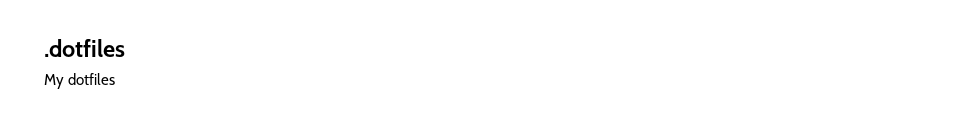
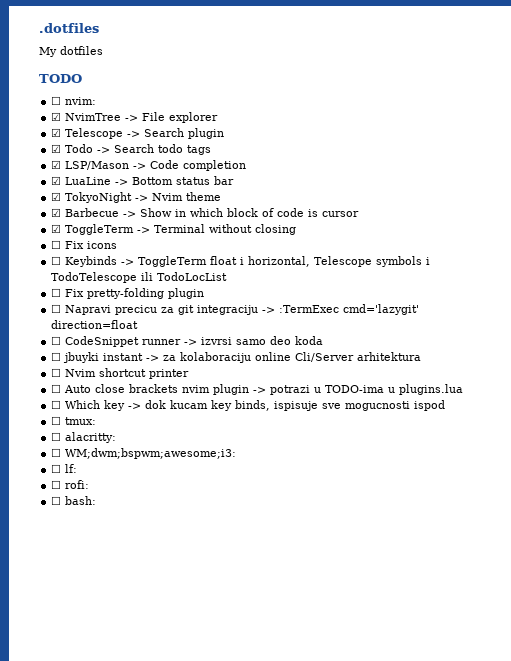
+ TODO
+ ☐ nvim:
+ ☑ NvimTree -> File explorer
+ ☑ Telescope -> Search plugin
+ ☑ Todo -> Search todo tags
+ ☑ LSP/Mason -> Code completion
+ ☑ LuaLine -> Bottom status bar
+ ☑ TokyoNight -> Nvim theme
+ ☑ Barbecue -> Show in which block of code is cursor
+ ☑ ToggleTerm -> Terminal without closing
+ ☐ Fix icons
+ ☐ Keybinds -> ToggleTerm float i horizontal, Telescope symbols i TodoTelescope ili TodoLocList
+ ☐ Fix pretty-folding plugin
+ ☐ Napravi precicu za git integraciju -> :TermExec cmd='lazygit' direction=float
+ ☐ CodeSnippet runner -> izvrsi samo deo koda
+ ☐ jbuyki instant -> za kolaboraciju online Cli/Server arhitektura
+ ☐ Nvim shortcut printer
+ ☐ Auto close brackets nvim plugin -> potrazi u TODO-ima u plugins.lua
+ ☐ Which key -> dok kucam key binds, ispisuje sve mogucnosti ispod
+ ☐ tmux:
+ ☐ alacritty:
+ ☐ WM;dwm;bspwm;awesome;i3:
+ ☐ lf:
+ ☐ rofi:
+ ☐ bash:

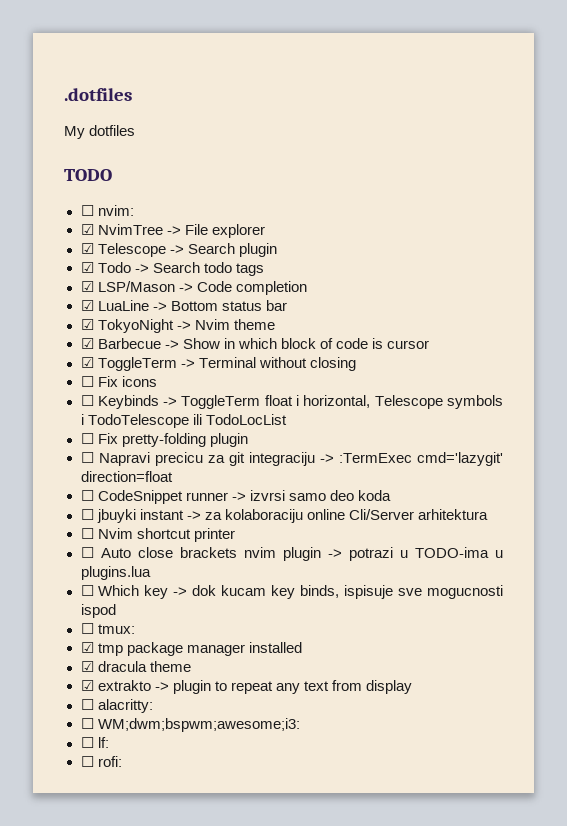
+ ☑ tmp package manager installed
+ ☑ dracula theme
+ ☑ extrakto -> plugin to repeat any text from display
- ☐ bash:

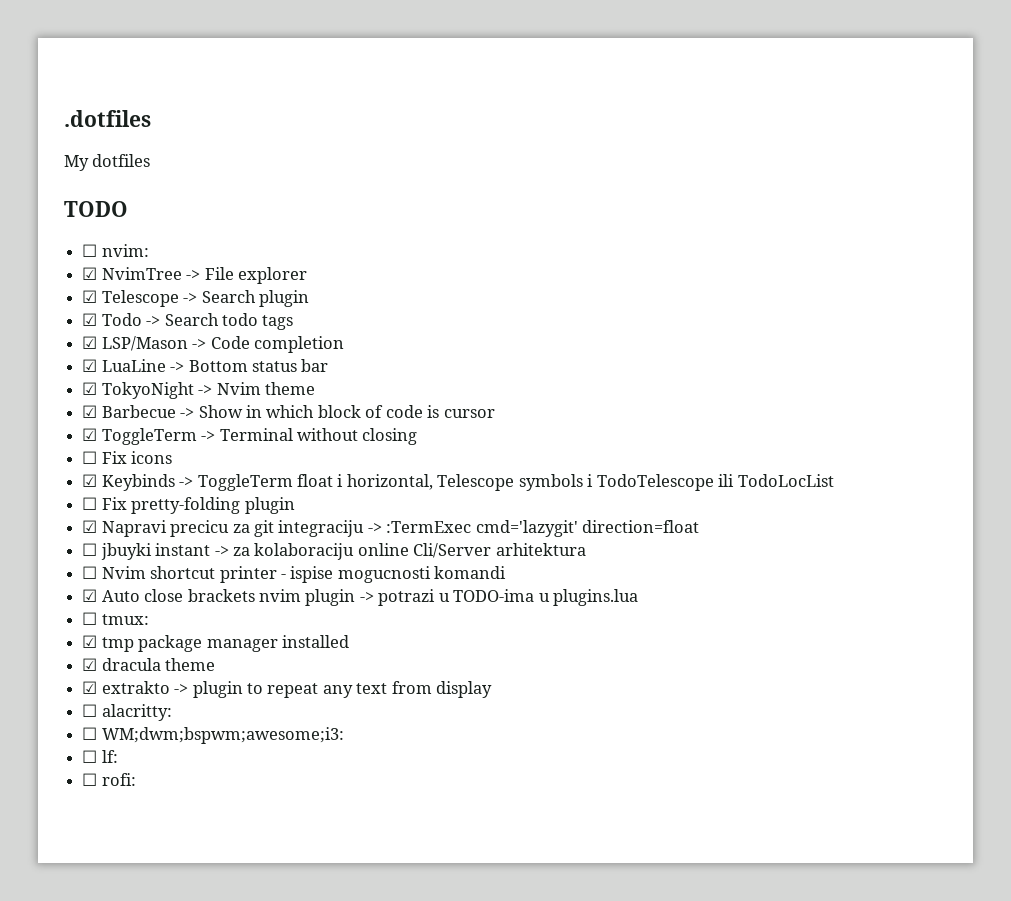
- ☐ Keybinds -> ToggleTerm float i horizontal, Telescope symbols i TodoTelescope ili TodoLocList
+ ☑ Keybinds -> ToggleTerm float i horizontal, Telescope symbols i TodoTelescope ili TodoLocList
- ☐ Napravi precicu za git integraciju -> :TermExec cmd='lazygit' direction=float
+ ☑ Napravi precicu za git integraciju -> :TermExec cmd='lazygit' direction=float
- ☐ CodeSnippet runner -> izvrsi samo deo koda
- ☐ Nvim shortcut printer
- ☐ Auto close brackets nvim plugin -> potrazi u TODO-ima u plugins.lua
+ ☐ Nvim shortcut printer - ispise mogucnosti komandi
+ ☑ Auto close brackets nvim plugin -> potrazi u TODO-ima u plugins.lua
- ☐ Which key -> dok kucam key binds, ispisuje sve mogucnosti ispod

